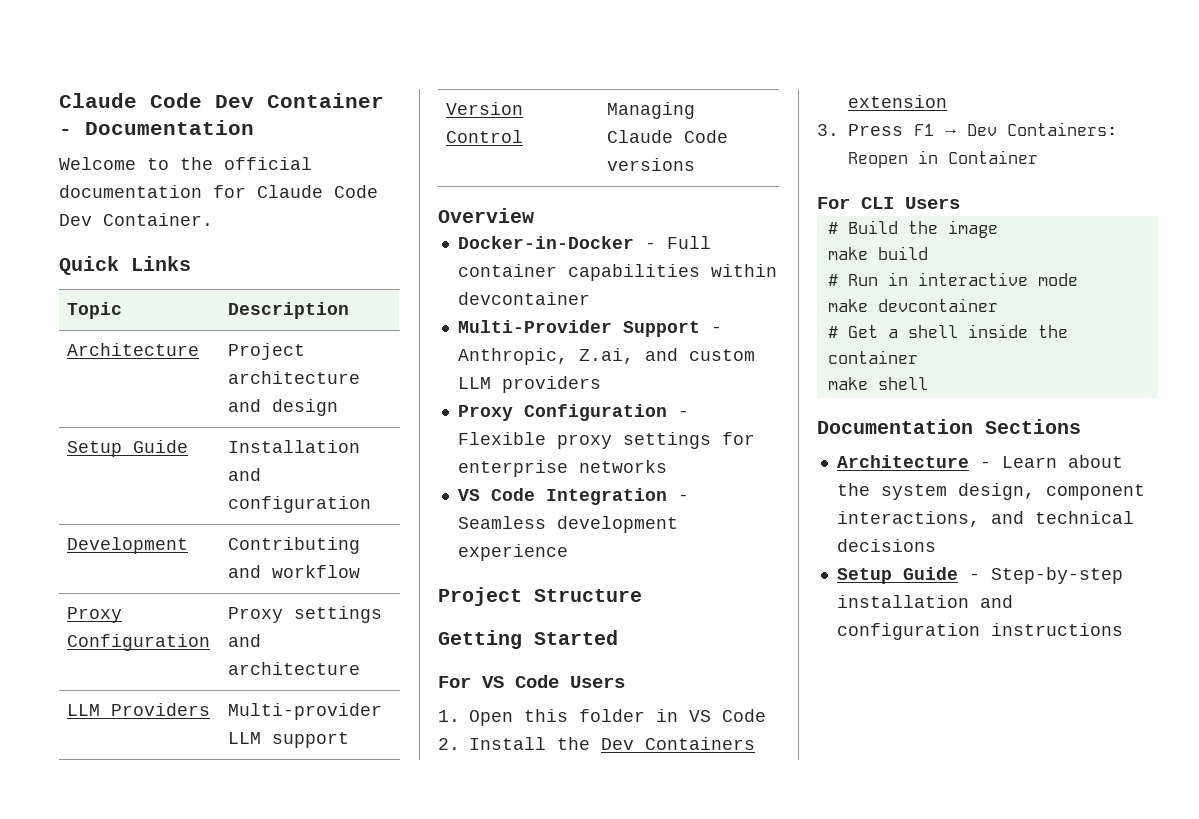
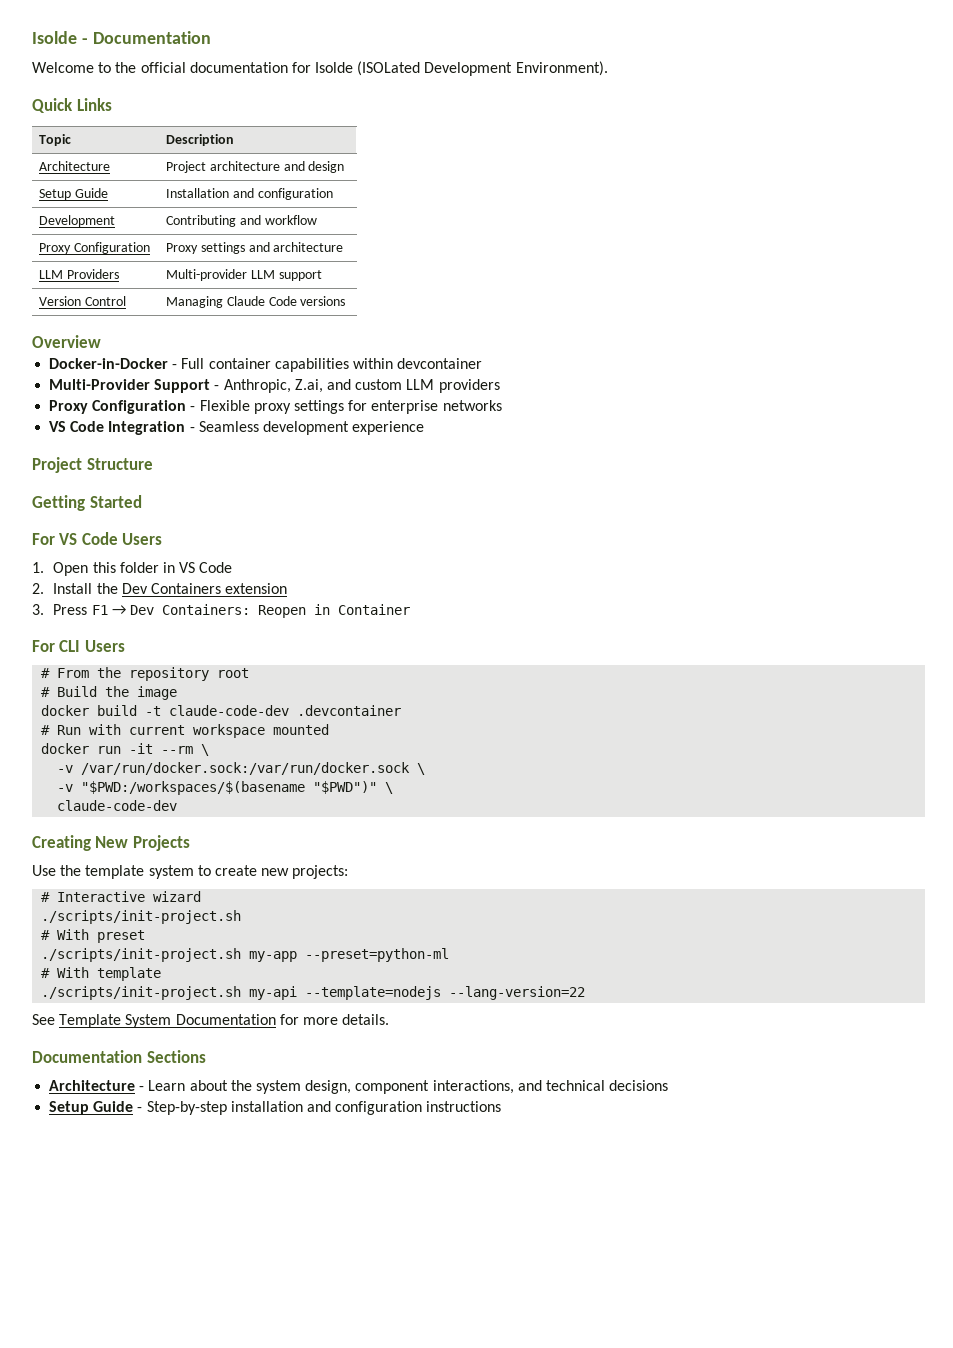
- Claude Code Dev Container - Documentation
+ Isolde - Documentation
- Welcome to the official documentation for Claude Code Dev Container.
+ Welcome to the official documentation for Isolde (ISOLated Development Environment).
+ # From the repository root
- make build
+ docker build -t claude-code-dev .devcontainer
- # Run in interactive mode
- make devcontainer
- # Get a shell inside the container
- make shell
+ # Run with current workspace mounted
+ docker run -it --rm \
+ -v /var/run/docker.sock:/var/run/docker.sock \
+ -v "$PWD:/workspaces/$(basename "$PWD")" \
+ claude-code-dev
+ Creating New Projects
+ Use the template system to create new projects:
+ # Interactive wizard
+ ./scripts/init-project.sh
+ # With preset
+ ./scripts/init-project.sh my-app --preset=python-ml
+ # With template
+ ./scripts/init-project.sh my-api --template=nodejs --lang-version=22
+ See Template System Documentation for more details.

